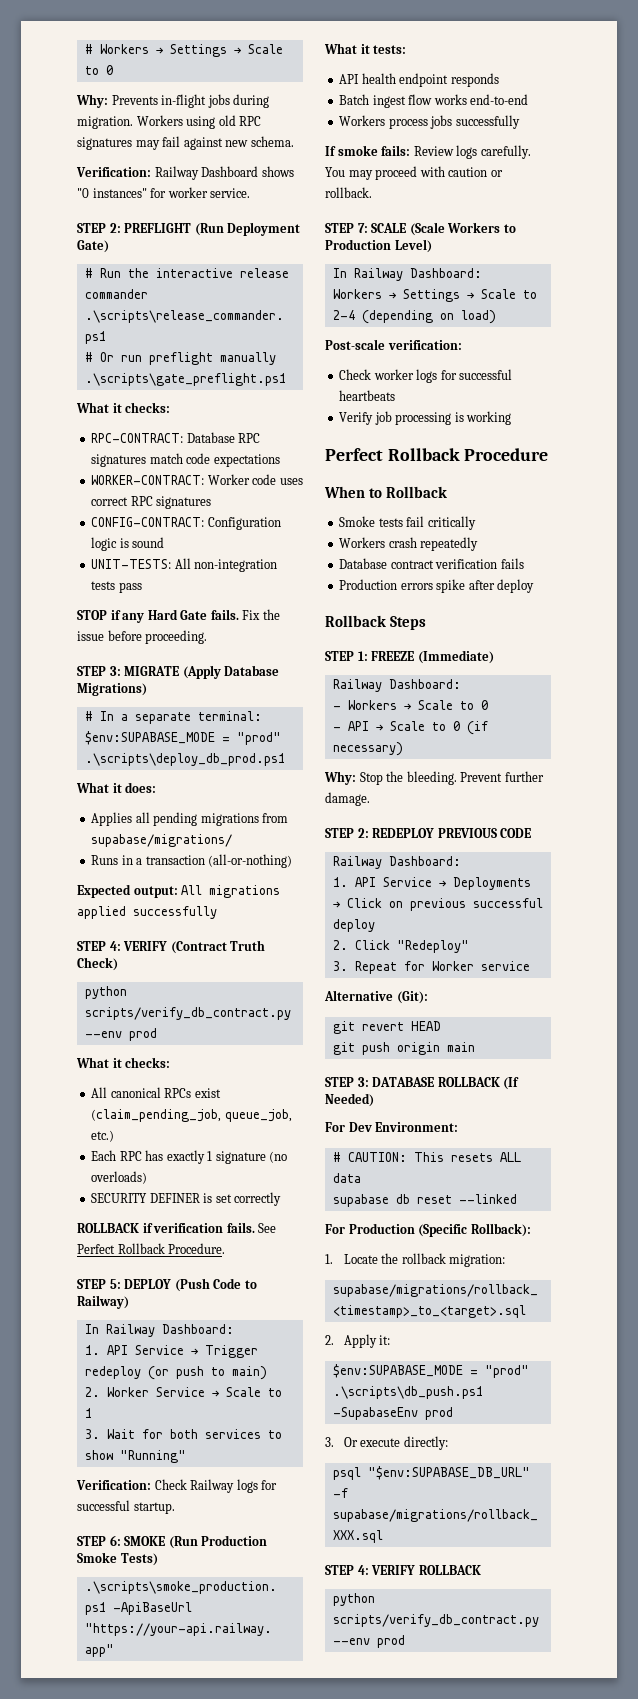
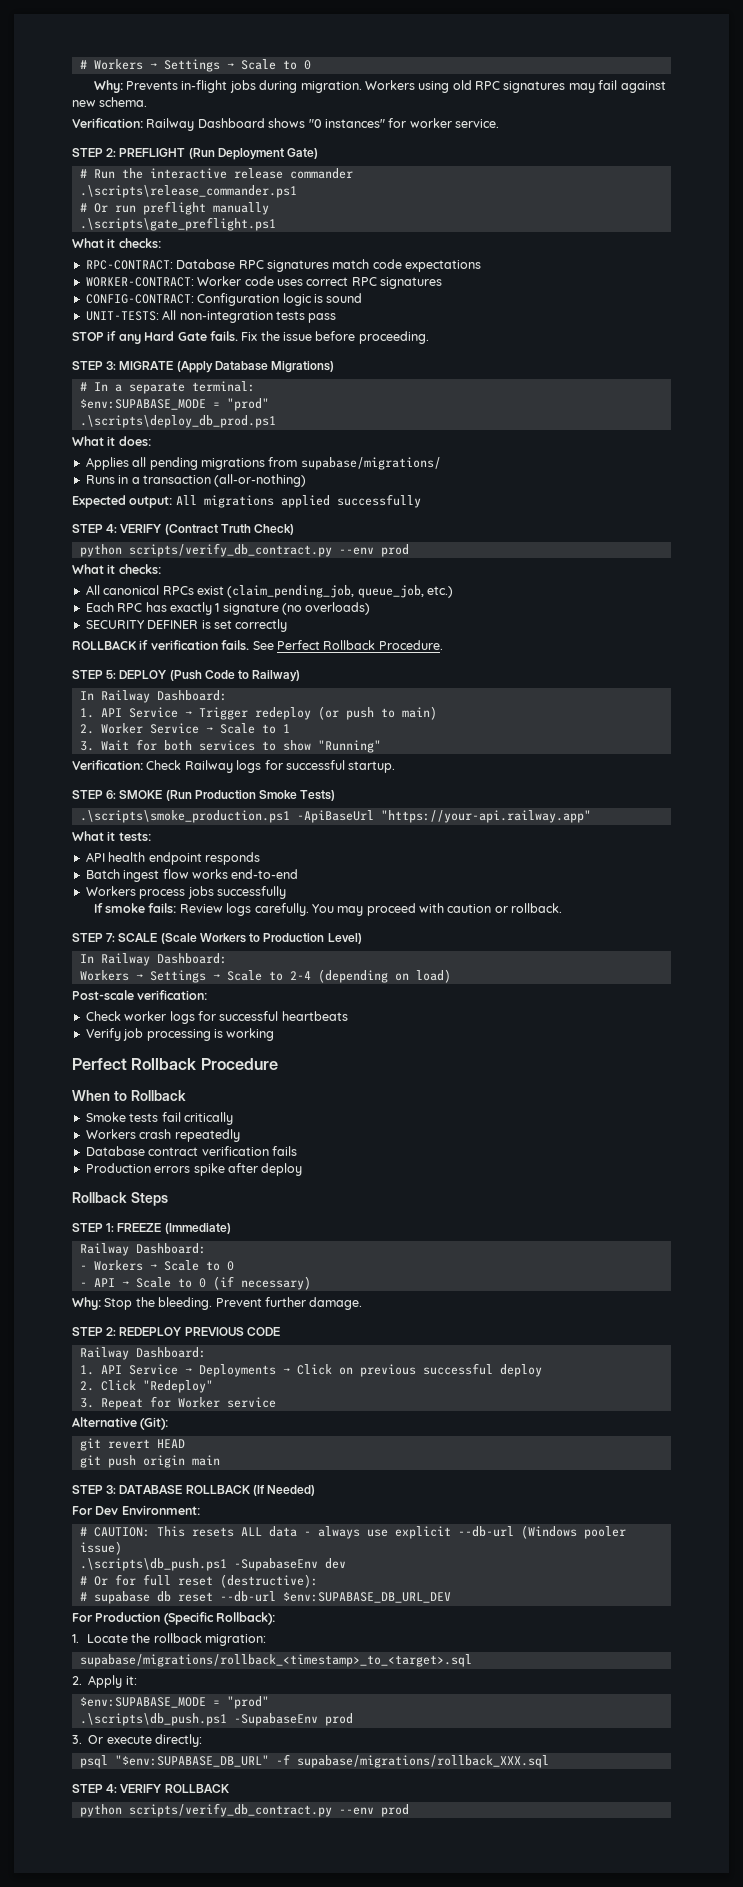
- # CAUTION: This resets ALL data
- supabase db reset --linked
+ # CAUTION: This resets ALL data - always use explicit --db-url (Windows pooler issue)
+ .\scripts\db_push.ps1 -SupabaseEnv dev
+ # Or for full reset (destructive):
+ # supabase db reset --db-url $env:SUPABASE_DB_URL_DEV

